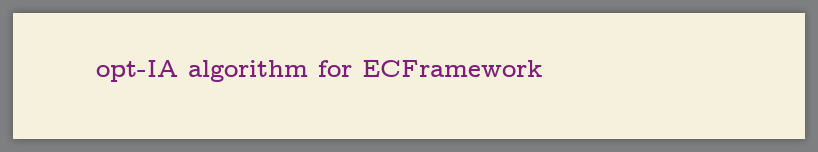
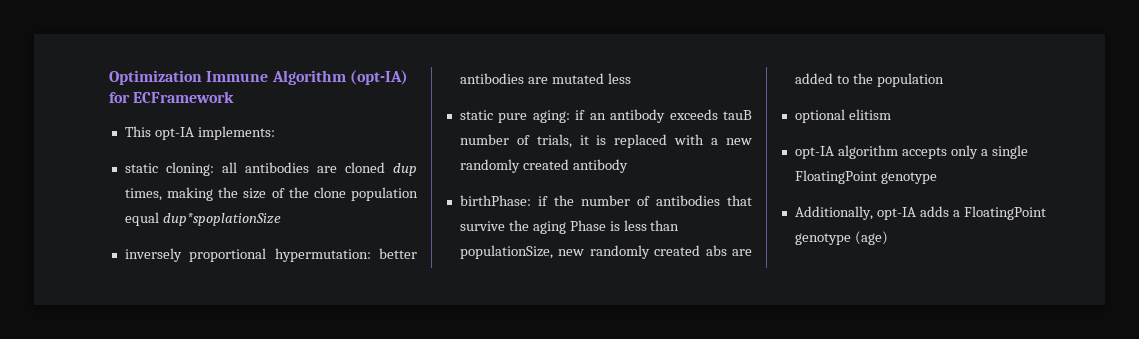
- opt-IA algorithm for ECFramework
+ Optimization Immune Algorithm (opt-IA) for ECFramework
+ This opt-IA implements:
+ static cloning: all antibodies are cloned dup times, making the size of the clone population equal dup*spoplationSize
+ inversely proportional hypermutation: better antibodies are mutated less
+ static pure aging: if an antibody exceeds tauB number of trials, it is replaced with a new randomly created antibody
+ birthPhase: if the number of antibodies that survive the aging Phase is less than populationSize, new randomly created abs are added to the population
+ optional elitism
+ opt-IA algorithm accepts only a single FloatingPoint genotype
+ Additionally, opt-IA adds a FloatingPoint genotype (age)

